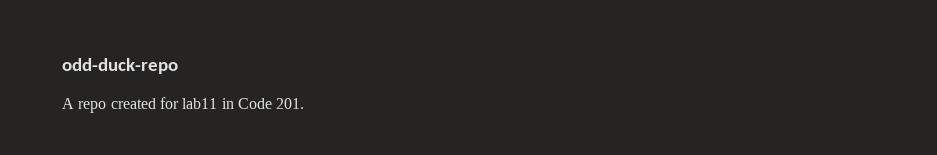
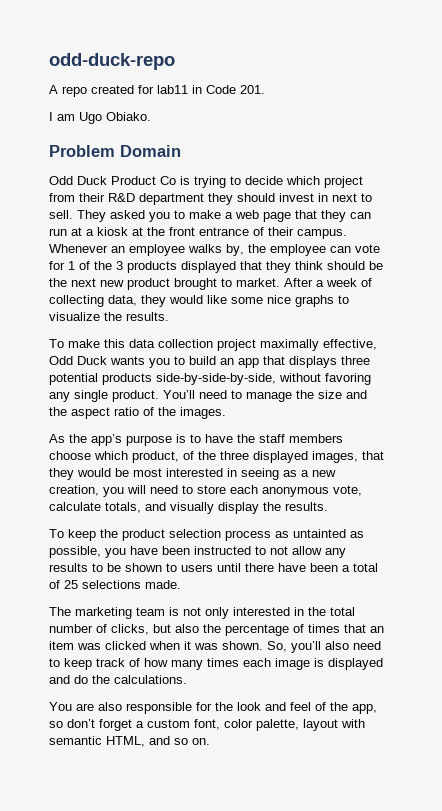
+ I am Ugo Obiako.
+ Problem Domain
+ Odd Duck Product Co is trying to decide which project from their R&D department they should invest in next to sell. They asked you to make a web page that they can run at a kiosk at the front entrance of their campus. Whenever an employee walks by, the employee can vote for 1 of the 3 products displayed that they think should be the next new product brought to market. After a week of collecting data, they would like some nice graphs to visualize the results.
+ To make this data collection project maximally effective, Odd Duck wants you to build an app that displays three potential products side-by-side-by-side, without favoring any single product. You’ll need to manage the size and the aspect ratio of the images.
+ As the app’s purpose is to have the staff members choose which product, of the three displayed images, that they would be most interested in seeing as a new creation, you will need to store each anonymous vote, calculate totals, and visually display the results.
+ To keep the product selection process as untainted as possible, you have been instructed to not allow any results to be shown to users until there have been a total of 25 selections made.
+ The marketing team is not only interested in the total number of clicks, but also the percentage of times that an item was clicked when it was shown. So, you’ll also need to keep track of how many times each image is displayed and do the calculations.
+ You are also responsible for the look and feel of the app, so don’t forget a custom font, color palette, layout with semantic HTML, and so on.

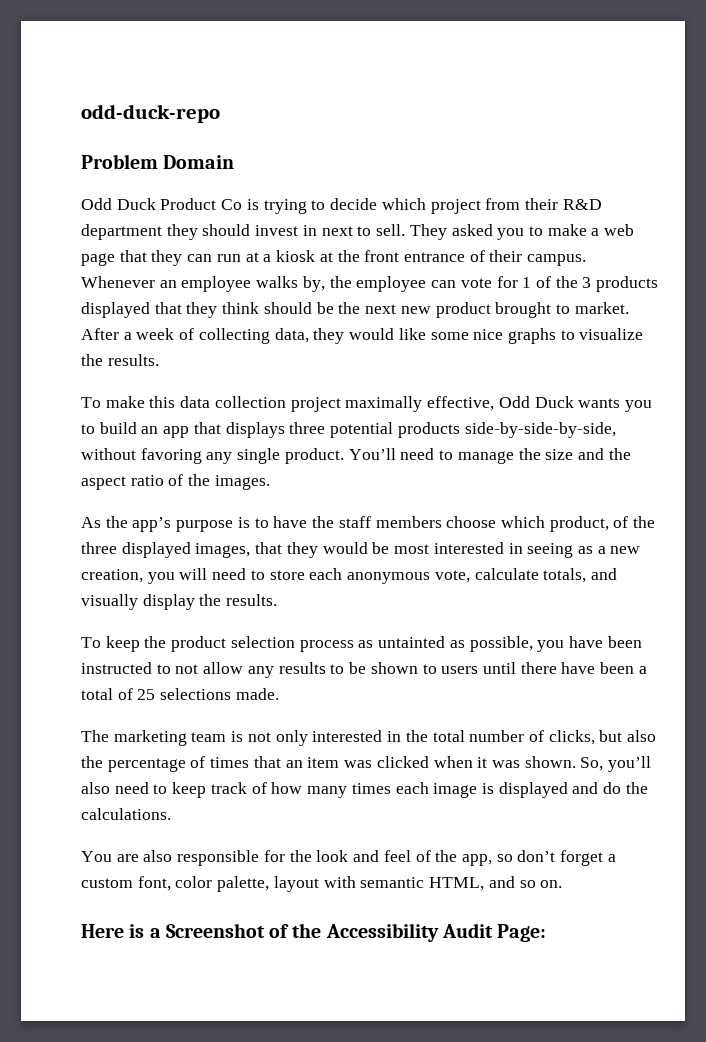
- A repo created for lab11 in Code 201.
- I am Ugo Obiako.
+ Here is a Screenshot of the Accessibility Audit Page:

